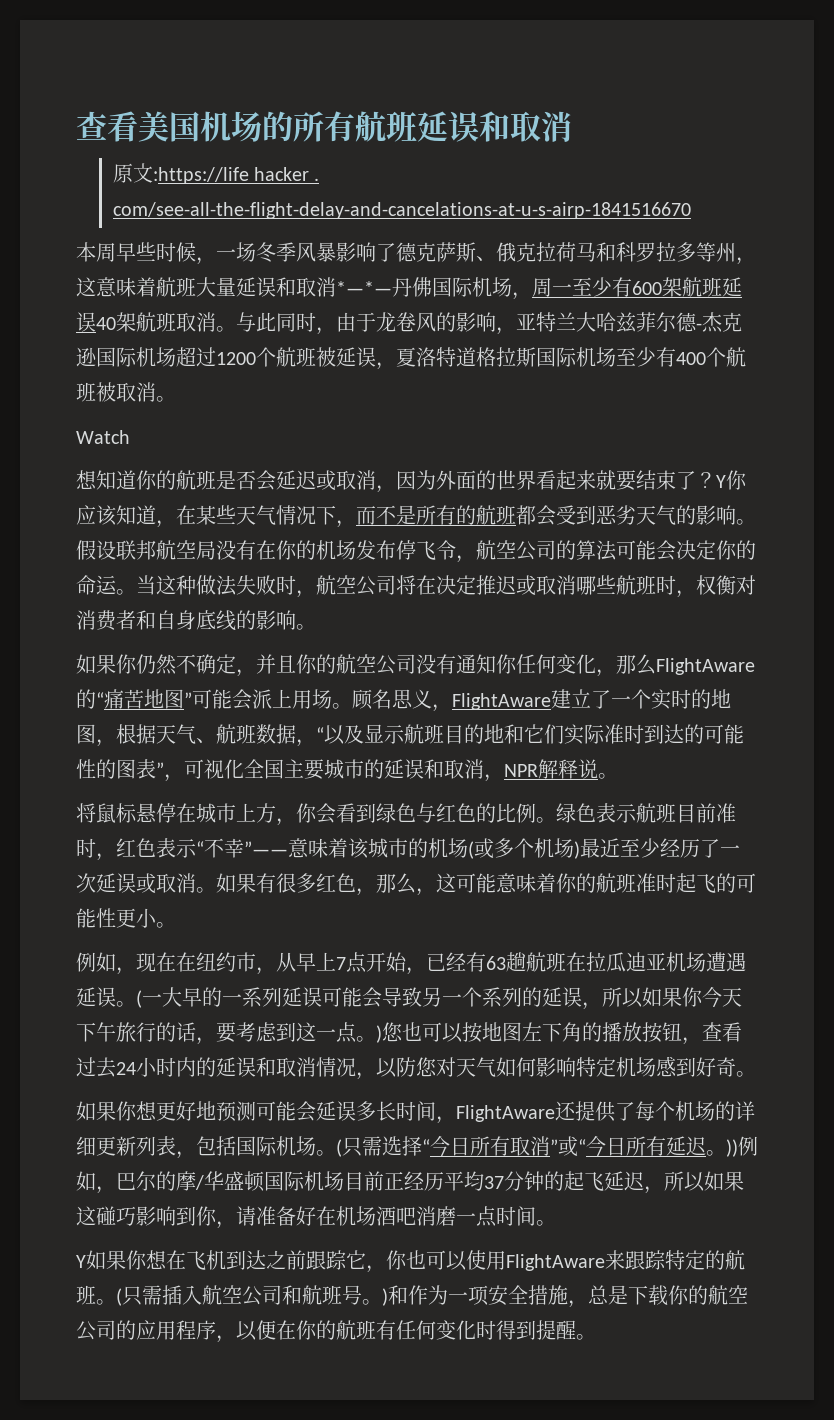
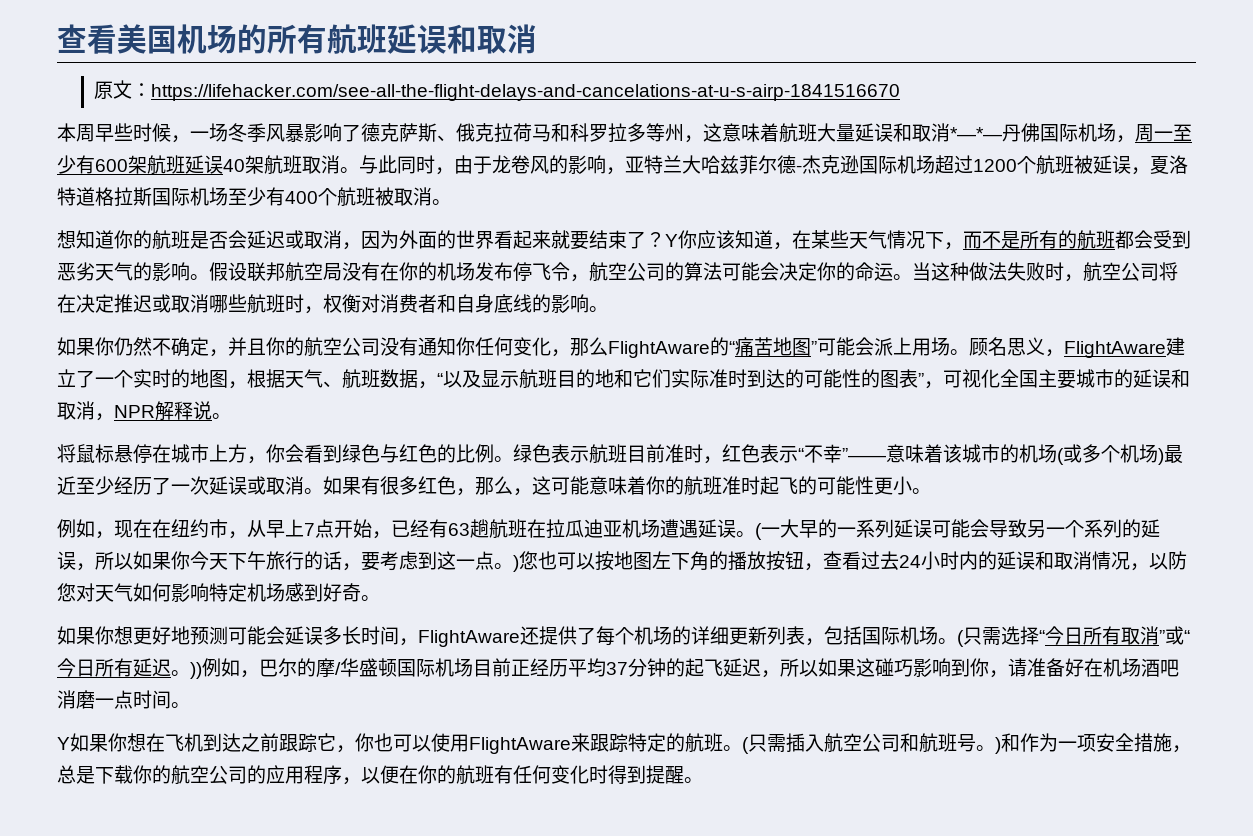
- 原文:https://life hacker . com/see-all-the-flight-delay-and-cancelations-at-u-s-airp-1841516670
+ 原文：https://lifehacker.com/see-all-the-flight-delays-and-cancelations-at-u-s-airp-1841516670
- Watch

